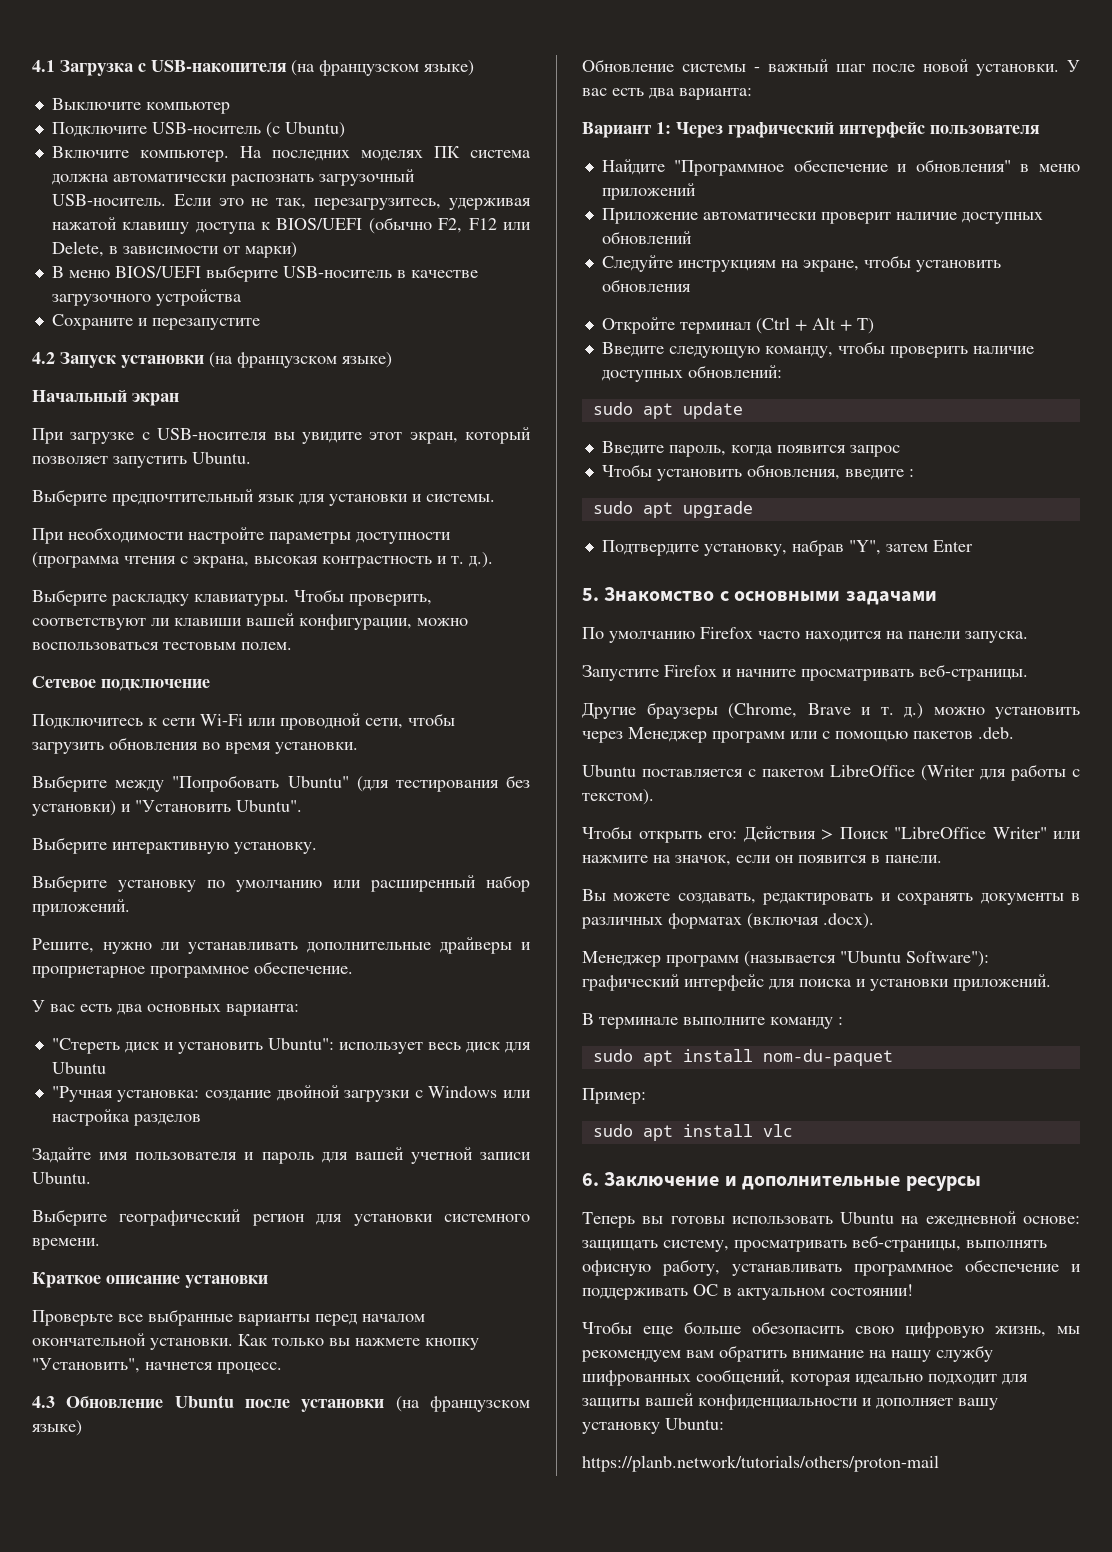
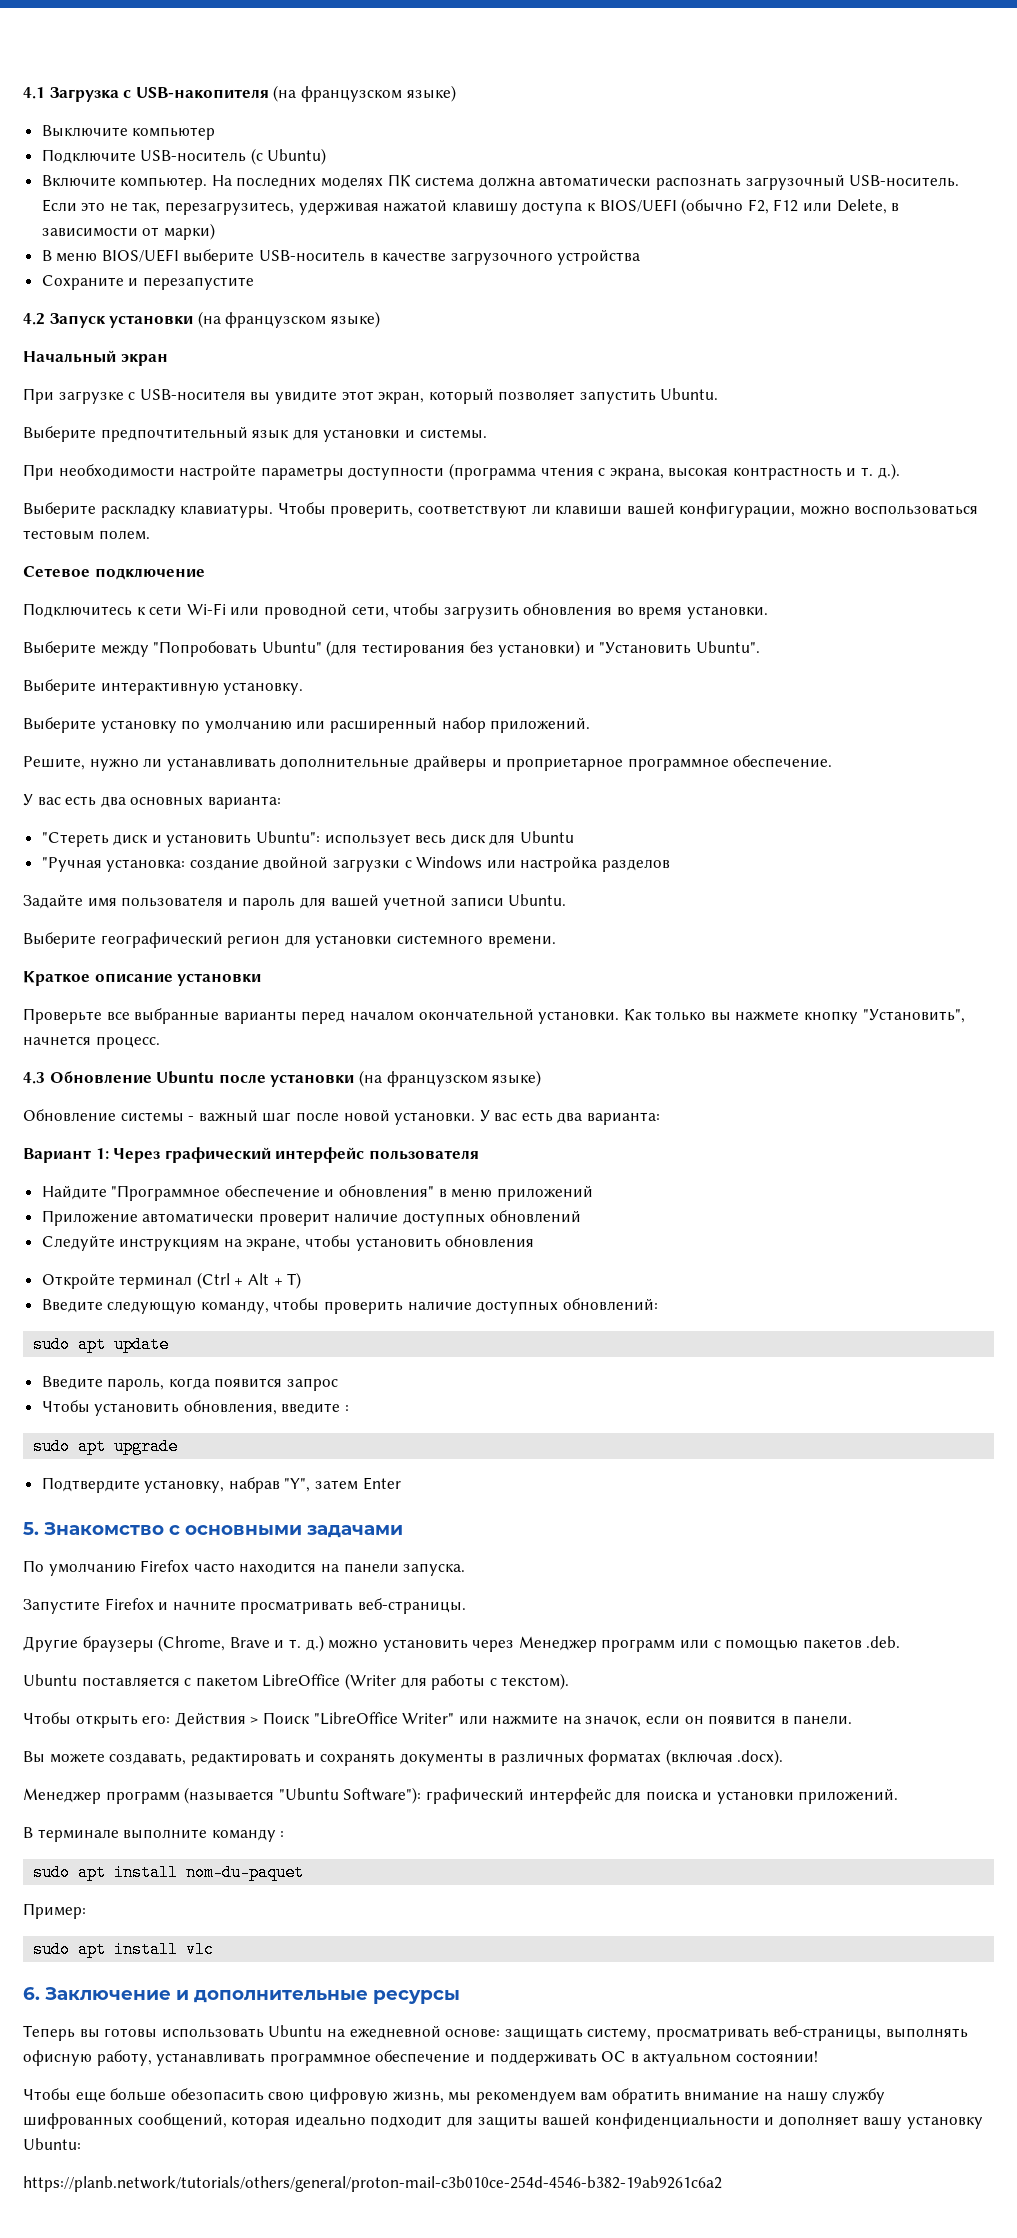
- https://planb.network/tutorials/others/proton-mail
+ https://planb.network/tutorials/others/general/proton-mail-c3b010ce-254d-4546-b382-19ab9261c6a2

